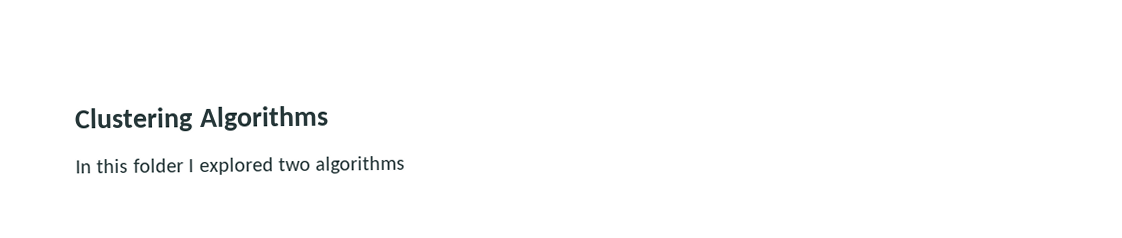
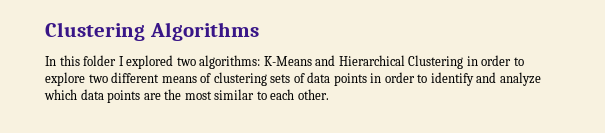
- In this folder I explored two algorithms
+ In this folder I explored two algorithms: K-Means and Hierarchical Clustering in order to explore two different means of clustering sets of data points in order to identify and analyze which data points are the most similar to each other.

